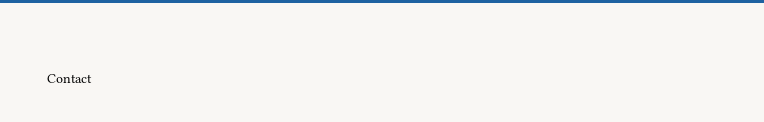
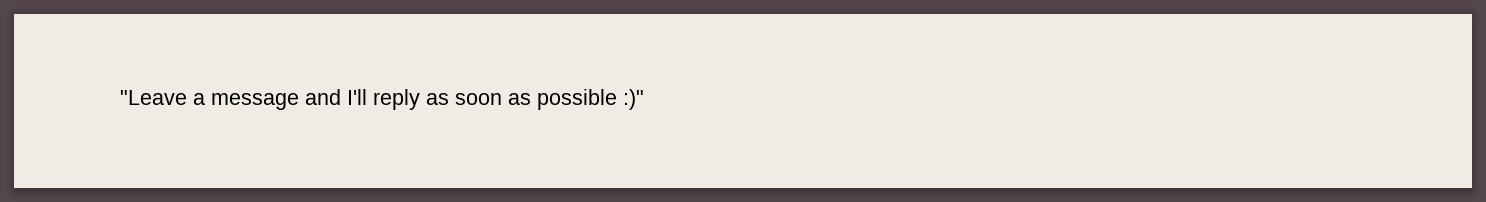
- Contact
+ "Leave a message and I'll reply as soon as possible :)"

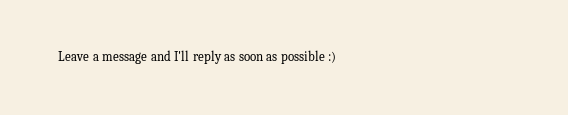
- "Leave a message and I'll reply as soon as possible :)"
+ Leave a message and I'll reply as soon as possible :)

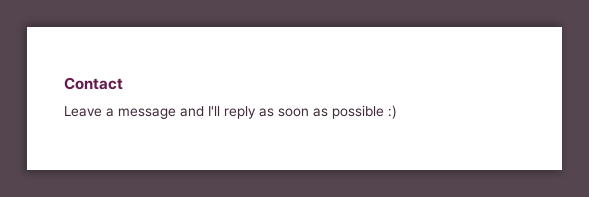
+ Contact

